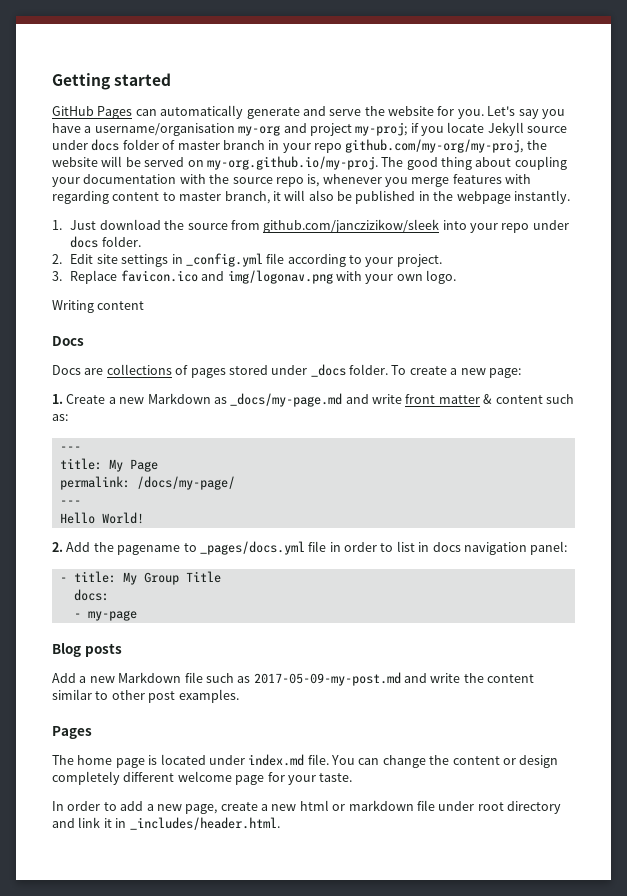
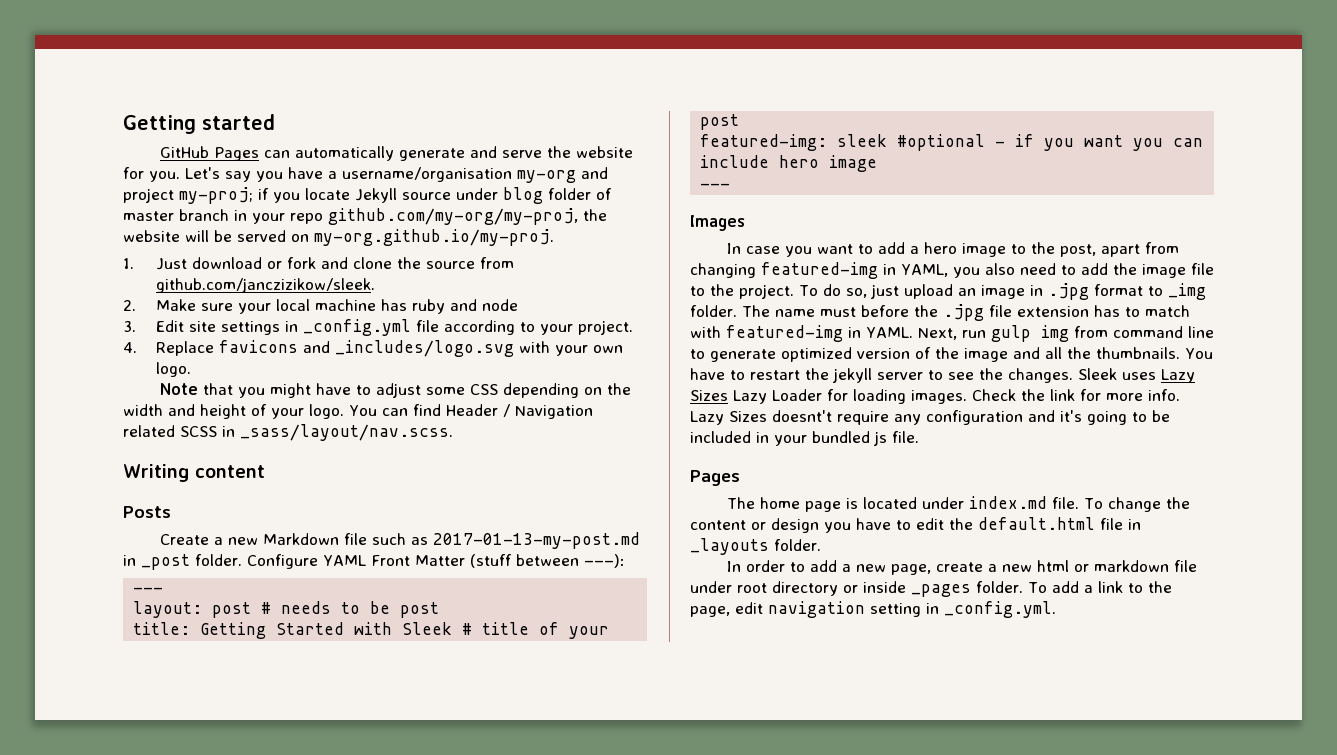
- Let's say you have a username/organisation my-org and project my-proj; if you locate Jekyll source under docs folder of master branch in your repo github.com/my-org/my-proj, the website will be served on my-org.github.io/my-proj. The good thing about coupling your documentation with the source repo is, whenever you merge features with regarding content to master branch, it will also be published in the webpage instantly.
- 1. Just download the source from github.com/janczizikow/sleek into your repo under docs folder.
- 2. Edit site settings in _config.yml file according to your project.
+ Let's say you have a username/organisation my-org and project my-proj; if you locate Jekyll source under blog folder of master branch in your repo github.com/my-org/my-proj, the website will be served on my-org.github.io/my-proj.
+ 1. Just download or fork and clone the source from github.com/janczizikow/sleek.
+ 2. Make sure your local machine has ruby and node
+ 3. Edit site settings in _config.yml file according to your project.
- 3. Replace favicon.ico and img/logonav.png with your own logo.
+ 4. Replace favicons and _includes/logo.svg with your own logo.
+ Note that you might have to adjust some CSS depending on the width and height of your logo. You can find Header / Navigation related SCSS in _sass/layout/nav.scss.
  Writing content
- Docs
- Docs are collections of pages stored under _docs folder. To create a new page:
- 1. Create a new Markdown as _docs/my-page.md and write front matter & content such as:
+ Posts
+ Create a new Markdown file such as 2017-01-13-my-post.md in _post folder. Configure YAML Front Matter (stuff between ---):
  ---
- title: My Page
- permalink: /docs/my-page/
+ layout: post # needs to be post
+ title: Getting Started with Sleek # title of your post
+ featured-img: sleek #optional - if you want you can include hero image
  ---
- Hello World!
- 2. Add the pagename to _pages/docs.yml file in order to list in docs navigation panel:
- - title: My Group Title
- docs:
- - my-page
- Blog posts
- Add a new Markdown file such as 2017-05-09-my-post.md and write the content similar to other post examples.
+ Images
+ In case you want to add a hero image to the post, apart from changing featured-img in YAML, you also need to add the image file to the project. To do so, just upload an image in .jpg format to _img folder. The name must before the .jpg file extension has to match with featured-img in YAML. Next, run gulp img from command line to generate optimized version of the image and all the thumbnails. You have to restart the jekyll server to see the changes. Sleek uses Lazy Sizes Lazy Loader for loading images. Check the link for more info. Lazy Sizes doesnt't require any configuration and it's going to be included in your bundled js file.
- You can change the content or design completely different welcome page for your taste.
+ To change the content or design you have to edit the default.html file in _layouts folder.
- In order to add a new page, create a new html or markdown file under root directory and link it in _includes/header.html.
+ In order to add a new page, create a new html or markdown file under root directory or inside _pages folder. To add a link to the page, edit navigation setting in _config.yml.

